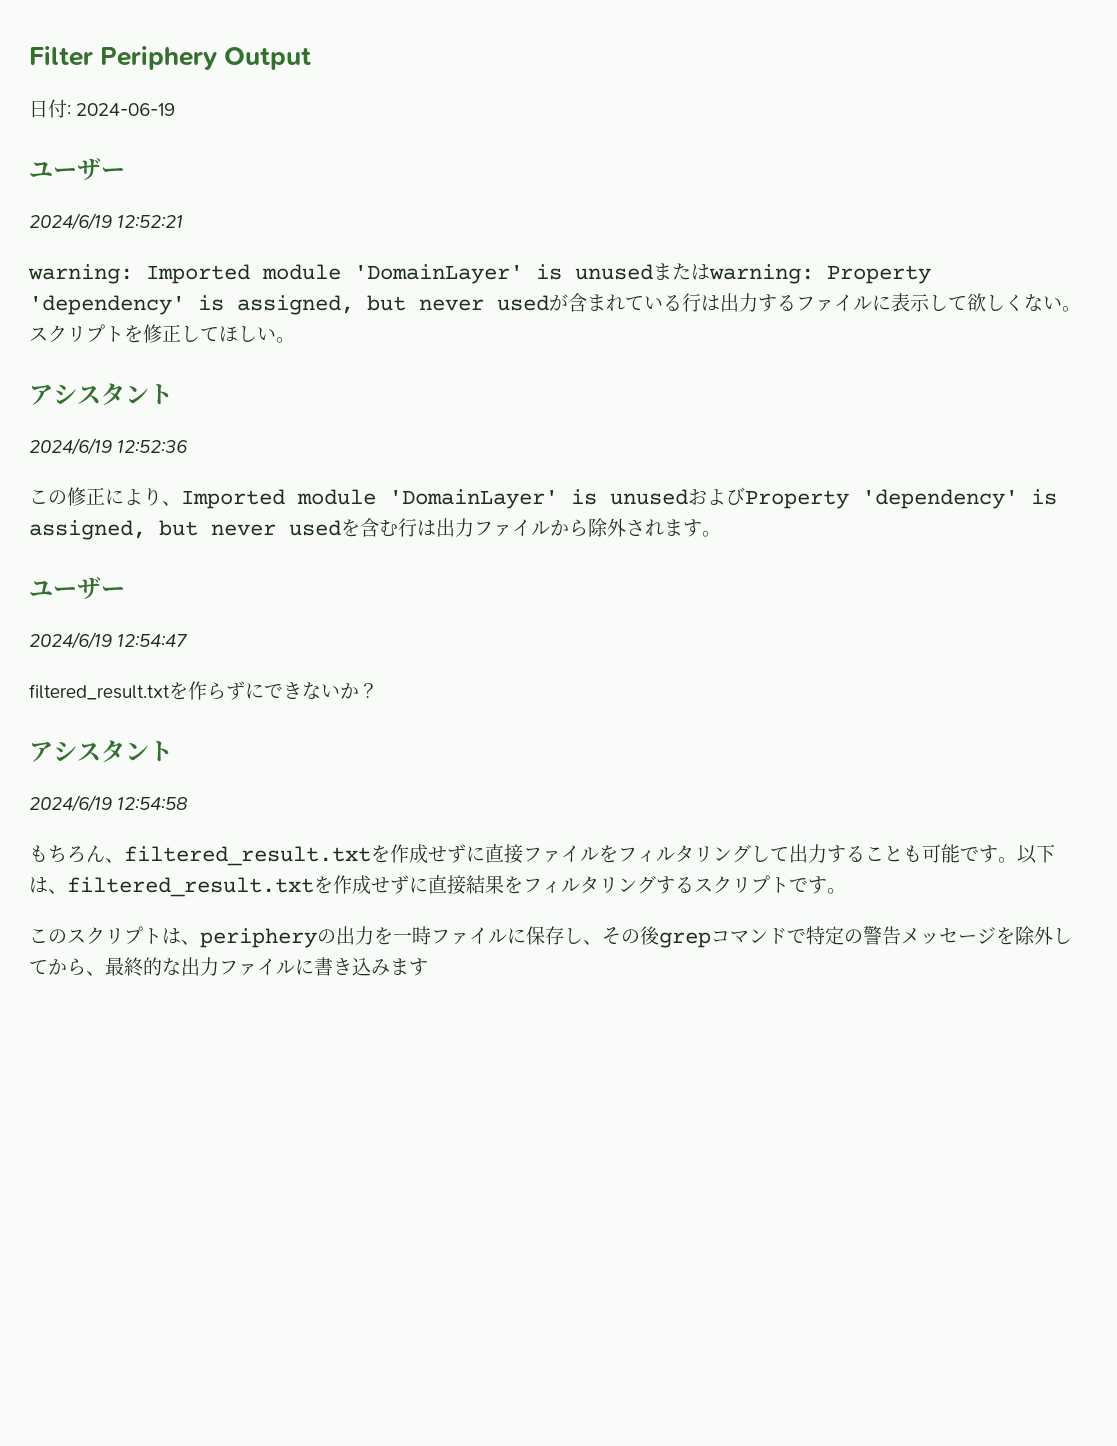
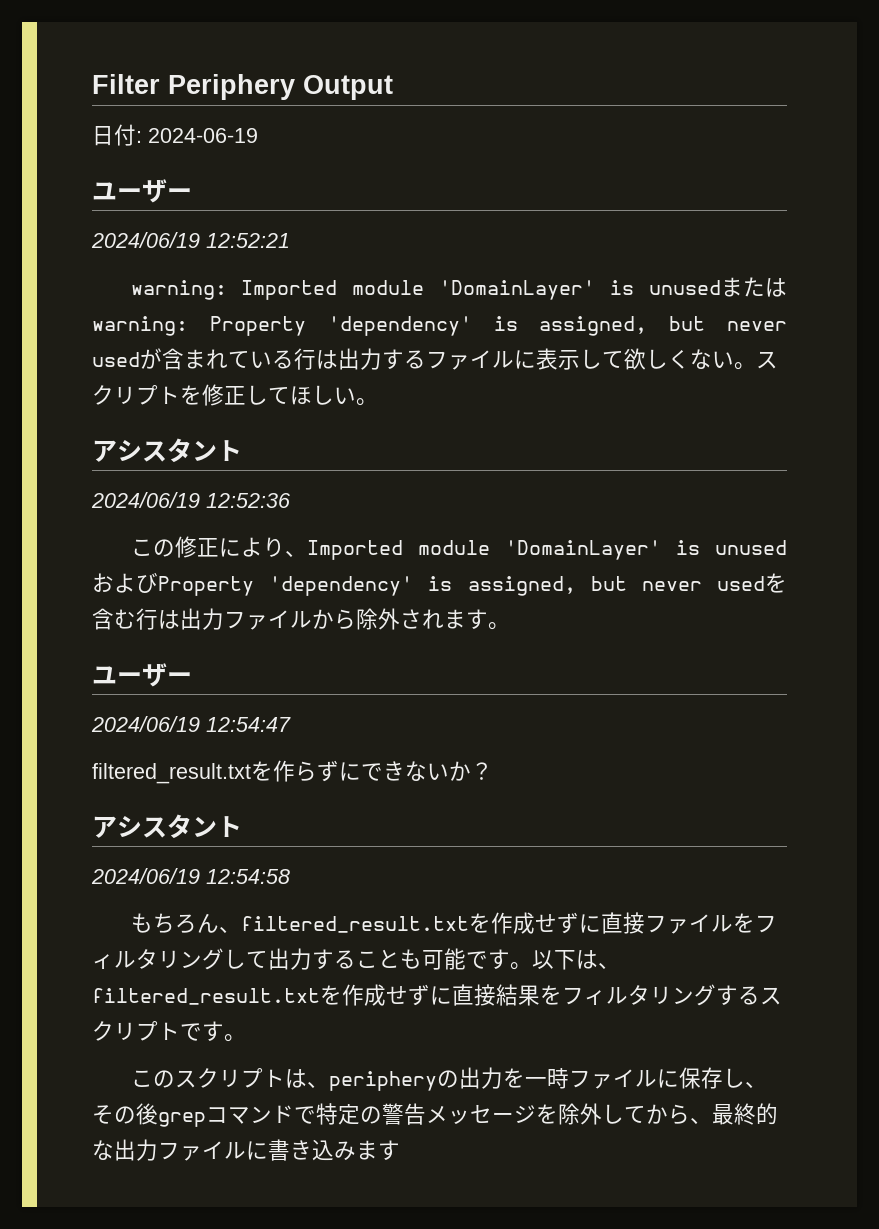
- 2024/6/19 12:52:21
+ 2024/06/19 12:52:21
- 2024/6/19 12:52:36
+ 2024/06/19 12:52:36
- 2024/6/19 12:54:47
+ 2024/06/19 12:54:47
- 2024/6/19 12:54:58
+ 2024/06/19 12:54:58

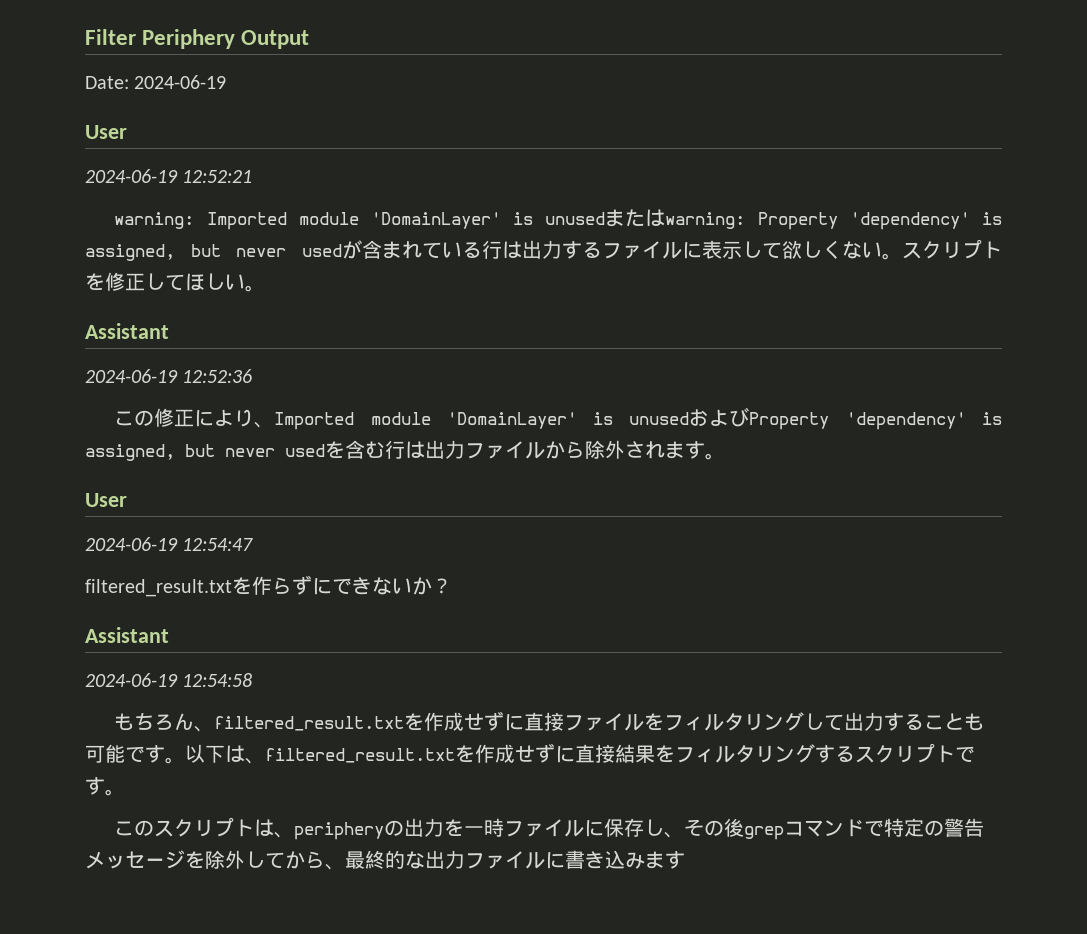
- 日付: 2024-06-19
- ユーザー
- 2024/06/19 12:52:21
+ Date: 2024-06-19
+ User
+ 2024-06-19 12:52:21
  スクリプトを修正してほしい。
- アシスタント
- 2024/06/19 12:52:36
+ Assistant
+ 2024-06-19 12:52:36
  この修正により、Imported module 'DomainLayer' is unusedおよびProperty 'dependency' is assigned, but never usedを含む行は出力ファイルから除外されます。
- ユーザー
- 2024/06/19 12:54:47
+ User
+ 2024-06-19 12:54:47
  filtered_result.txtを作らずにできないか？
- アシスタント
- 2024/06/19 12:54:58
+ Assistant
+ 2024-06-19 12:54:58

